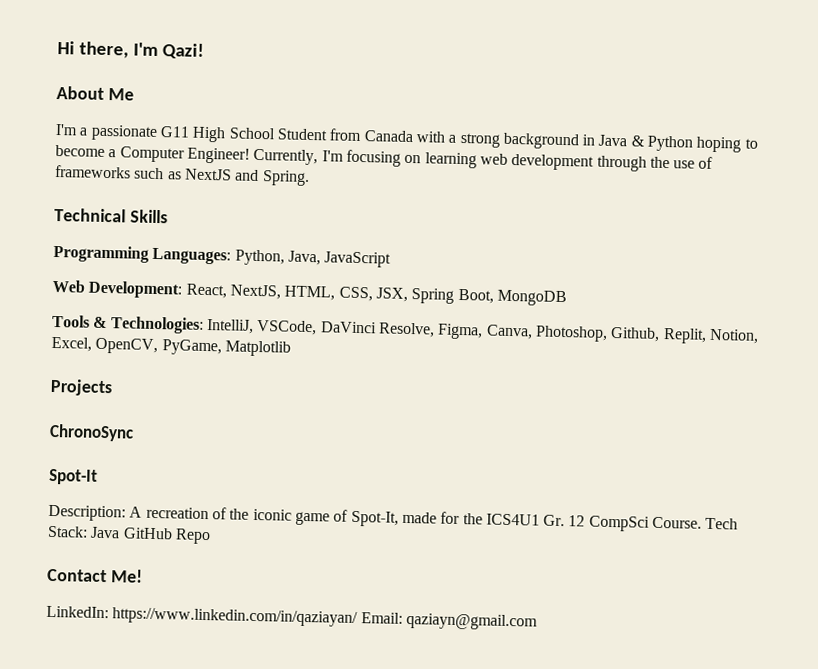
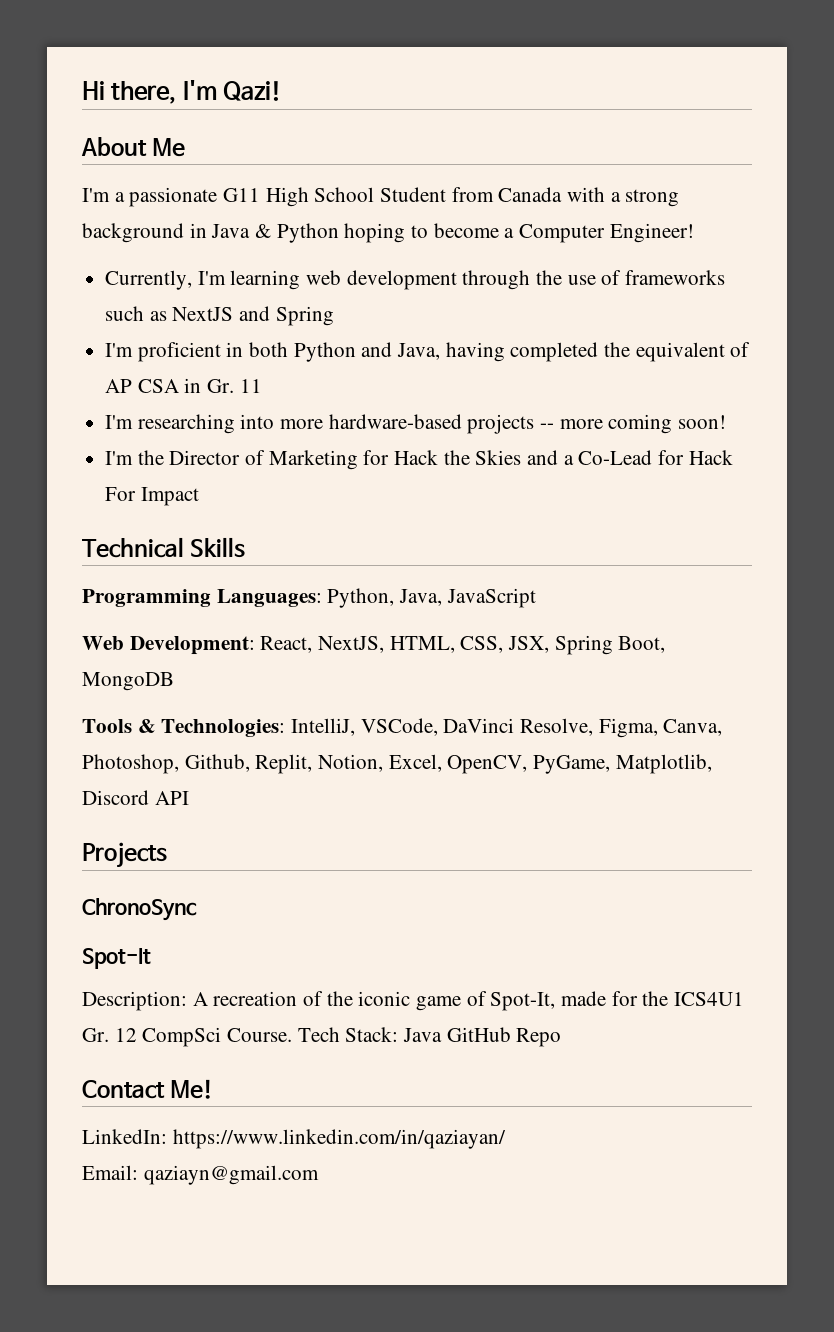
- I'm a passionate G11 High School Student from Canada with a strong background in Java & Python hoping to become a Computer Engineer! Currently, I'm focusing on learning web development through the use of frameworks such as NextJS and Spring.
+ I'm a passionate G11 High School Student from Canada with a strong background in Java & Python hoping to become a Computer Engineer!
+ Currently, I'm learning web development through the use of frameworks such as NextJS and Spring
+ I'm proficient in both Python and Java, having completed the equivalent of AP CSA in Gr. 11
+ I'm researching into more hardware-based projects -- more coming soon!
+ I'm the Director of Marketing for Hack the Skies and a Co-Lead for Hack For Impact
- Tools & Technologies: IntelliJ, VSCode, DaVinci Resolve, Figma, Canva, Photoshop, Github, Replit, Notion, Excel, OpenCV, PyGame, Matplotlib
+ Tools & Technologies: IntelliJ, VSCode, DaVinci Resolve, Figma, Canva, Photoshop, Github, Replit, Notion, Excel, OpenCV, PyGame, Matplotlib, Discord API
- LinkedIn: https://www.linkedin.com/in/qaziayan/ Email: qaziayn@gmail.com
+ LinkedIn: https://www.linkedin.com/in/qaziayan/
+ Email: qaziayn@gmail.com

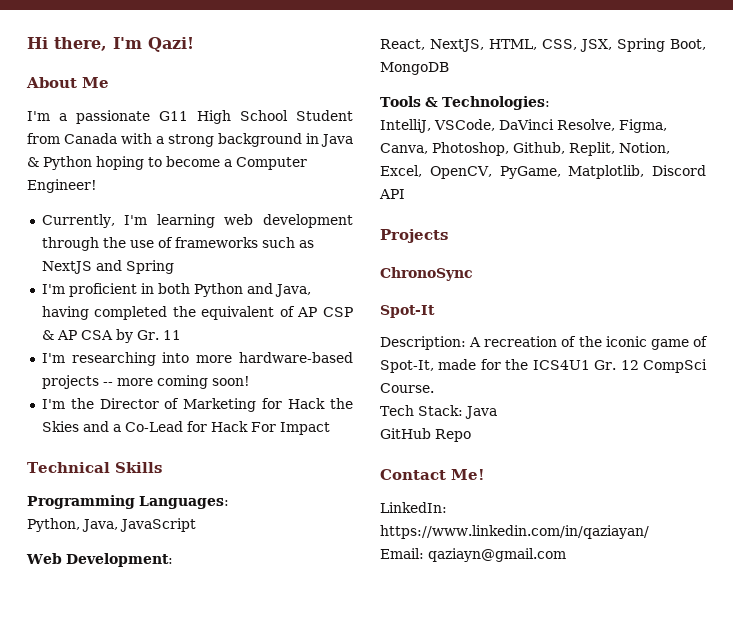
- I'm proficient in both Python and Java, having completed the equivalent of AP CSA in Gr. 11
+ I'm proficient in both Python and Java, having completed the equivalent of AP CSP & AP CSA by Gr. 11
- Programming Languages: Python, Java, JavaScript
+ Programming Languages:
+ Python, Java, JavaScript
- Web Development: React, NextJS, HTML, CSS, JSX, Spring Boot, MongoDB
+ Web Development:
+ React, NextJS, HTML, CSS, JSX, Spring Boot, MongoDB
- Tools & Technologies: IntelliJ, VSCode, DaVinci Resolve, Figma, Canva, Photoshop, Github, Replit, Notion, Excel, OpenCV, PyGame, Matplotlib, Discord API
+ Tools & Technologies:
+ IntelliJ, VSCode, DaVinci Resolve, Figma, Canva, Photoshop, Github, Replit, Notion, Excel, OpenCV, PyGame, Matplotlib, Discord API
- Description: A recreation of the iconic game of Spot-It, made for the ICS4U1 Gr. 12 CompSci Course. Tech Stack: Java GitHub Repo
+ Description: A recreation of the iconic game of Spot-It, made for the ICS4U1 Gr. 12 CompSci Course.
+ Tech Stack: Java
+ GitHub Repo

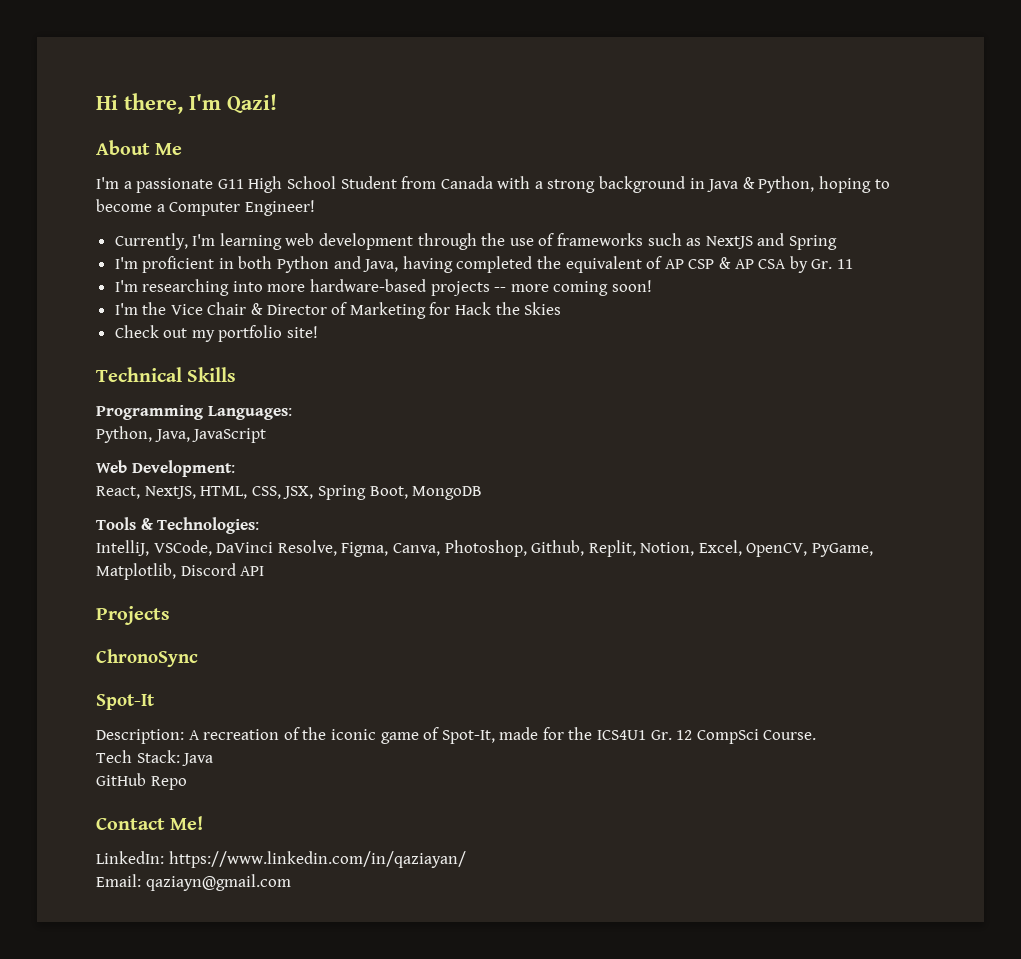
- I'm a passionate G11 High School Student from Canada with a strong background in Java & Python hoping to become a Computer Engineer!
+ I'm a passionate G11 High School Student from Canada with a strong background in Java & Python, hoping to become a Computer Engineer!
- I'm the Director of Marketing for Hack the Skies and a Co-Lead for Hack For Impact
+ I'm the Vice Chair & Director of Marketing for Hack the Skies
+ Check out my portfolio site!

